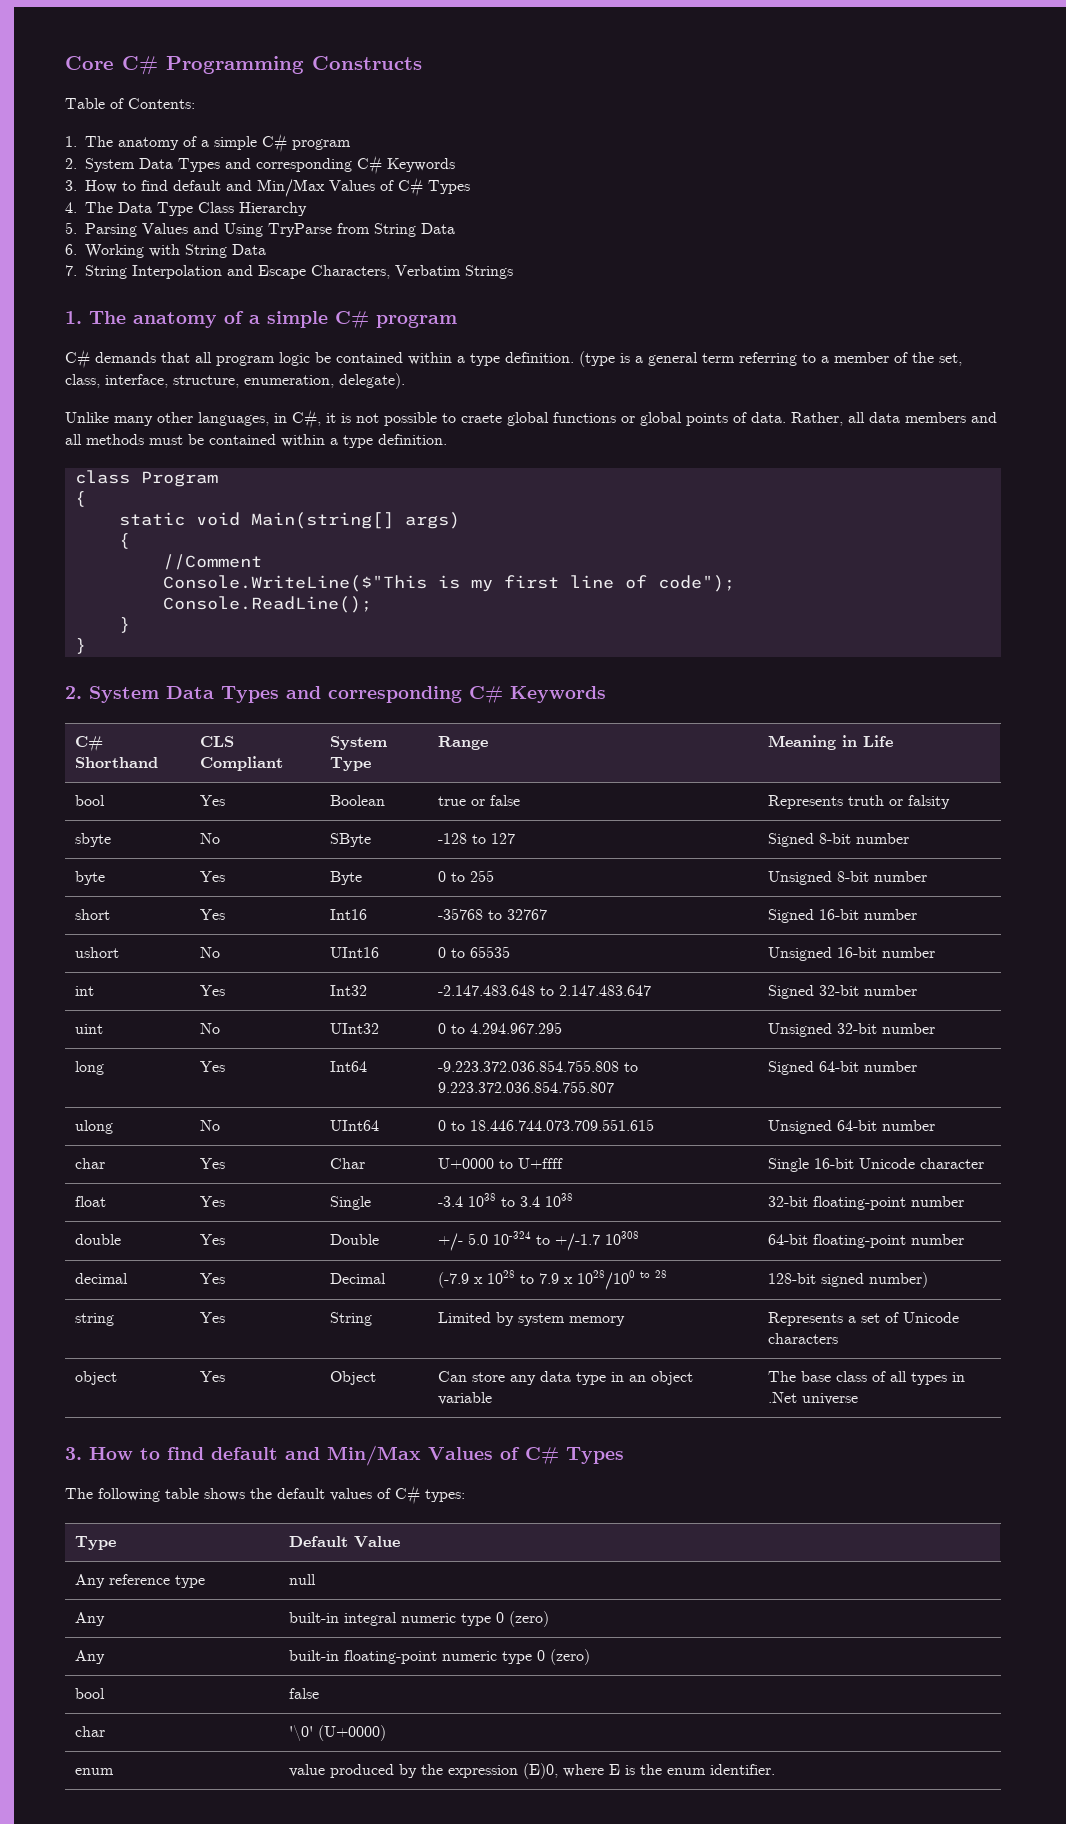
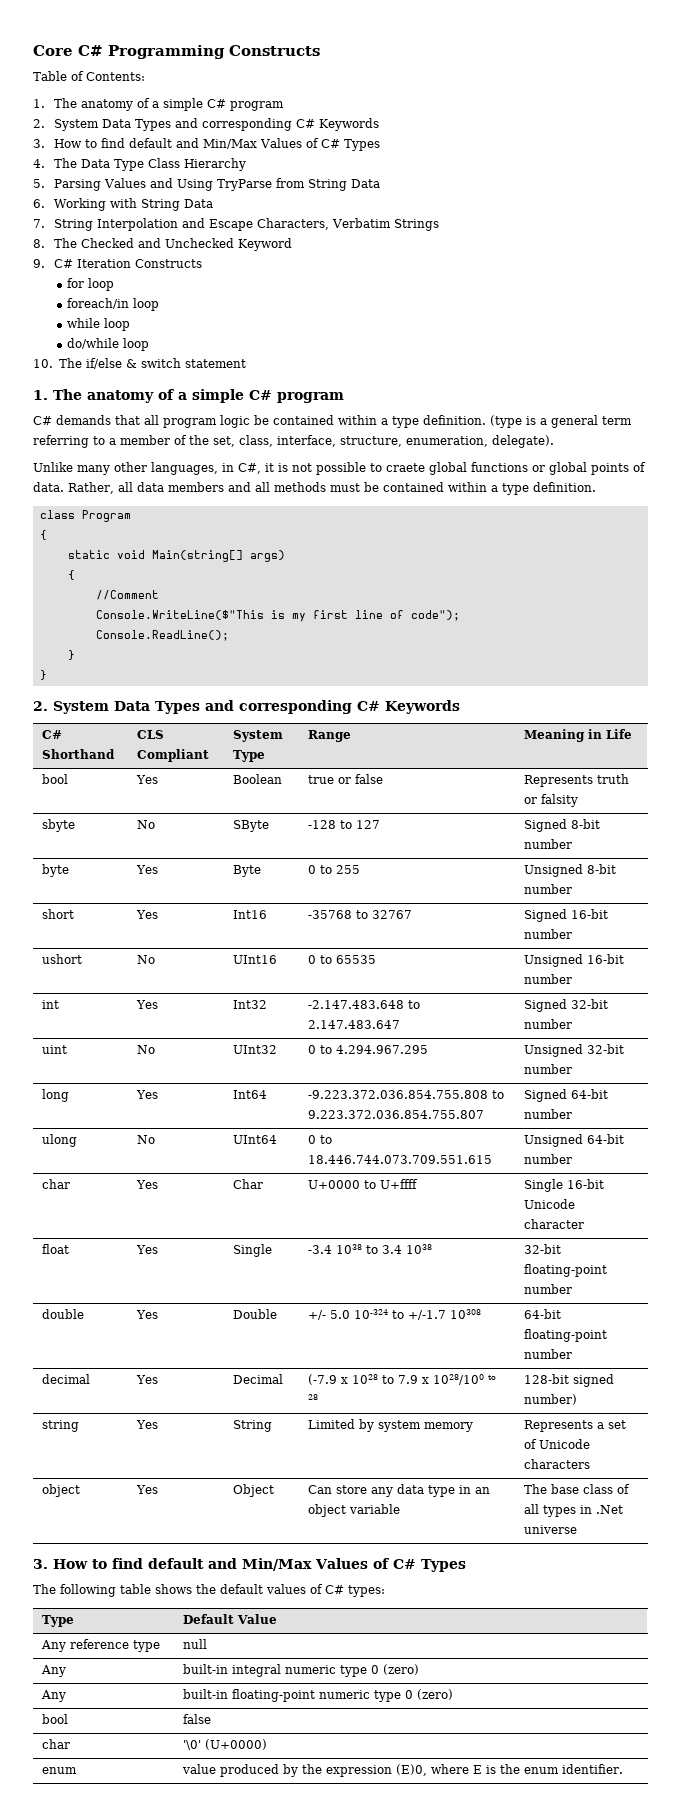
+ 8. The Checked and Unchecked Keyword
+ 9. C# Iteration Constructs
+ for loop
+ foreach/in loop
+ while loop
+ do/while loop
+ 10. The if/else & switch statement

